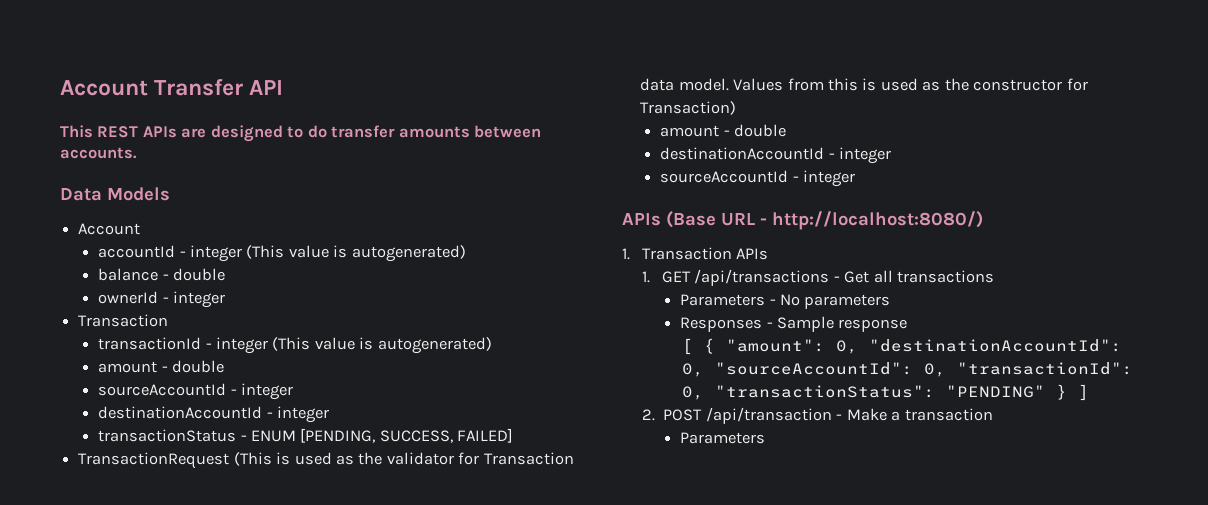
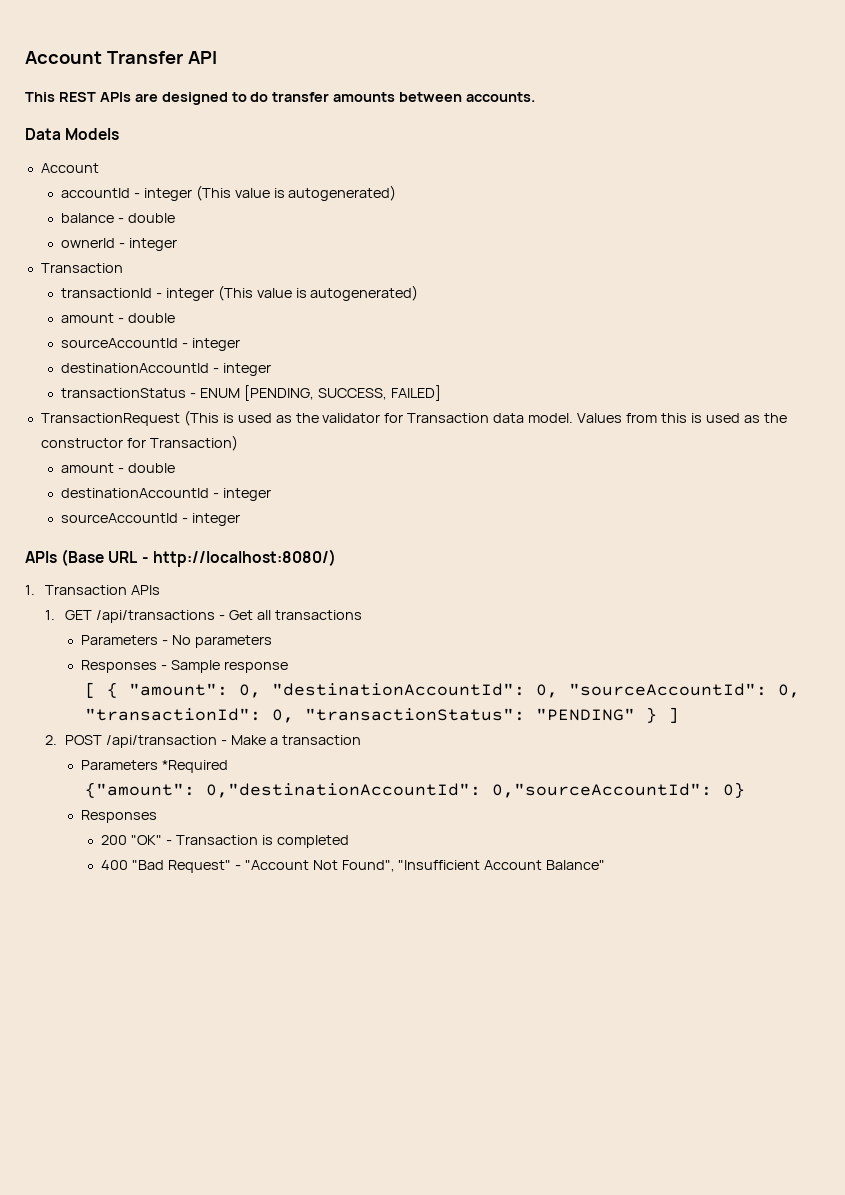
  2. POST /api/transaction - Make a transaction
- Parameters
+ Parameters *Required
+ {"amount": 0,"destinationAccountId": 0,"sourceAccountId": 0}
+ Responses
+ 200 "OK" - Transaction is completed
+ 400 "Bad Request" - "Account Not Found", "Insufficient Account Balance"

